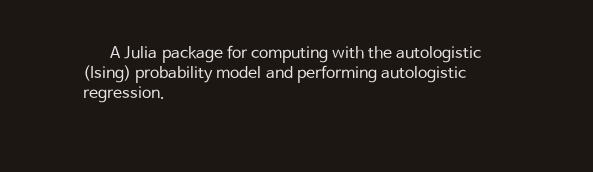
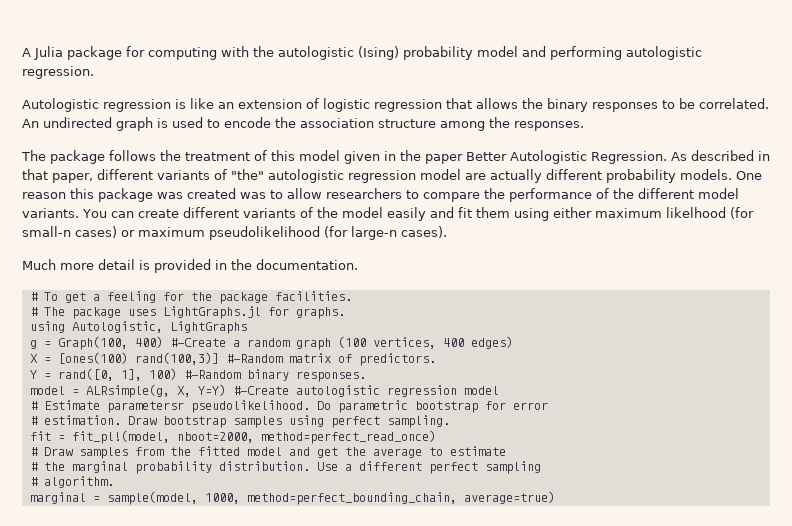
+ Autologistic regression is like an extension of logistic regression that allows the binary responses to be correlated. An undirected graph is used to encode the association structure among the responses.
+ The package follows the treatment of this model given in the paper Better Autologistic Regression. As described in that paper, different variants of "the" autologistic regression model are actually different probability models. One reason this package was created was to allow researchers to compare the performance of the different model variants. You can create different variants of the model easily and fit them using either maximum likelhood (for small-n cases) or maximum pseudolikelihood (for large-n cases).
+ Much more detail is provided in the documentation.
+ # To get a feeling for the package facilities.
+ # The package uses LightGraphs.jl for graphs.
+ using Autologistic, LightGraphs
+ g = Graph(100, 400) #-Create a random graph (100 vertices, 400 edges)
+ X = [ones(100) rand(100,3)] #-Random matrix of predictors.
+ Y = rand([0, 1], 100) #-Random binary responses.
+ model = ALRsimple(g, X, Y=Y) #-Create autologistic regression model
+ # Estimate parametersr pseudolikelihood. Do parametric bootstrap for error
+ # estimation. Draw bootstrap samples using perfect sampling.
+ fit = fit_pl!(model, nboot=2000, method=perfect_read_once)
+ # Draw samples from the fitted model and get the average to estimate
+ # the marginal probability distribution. Use a different perfect sampling
+ # algorithm.
+ marginal = sample(model, 1000, method=perfect_bounding_chain, average=true)

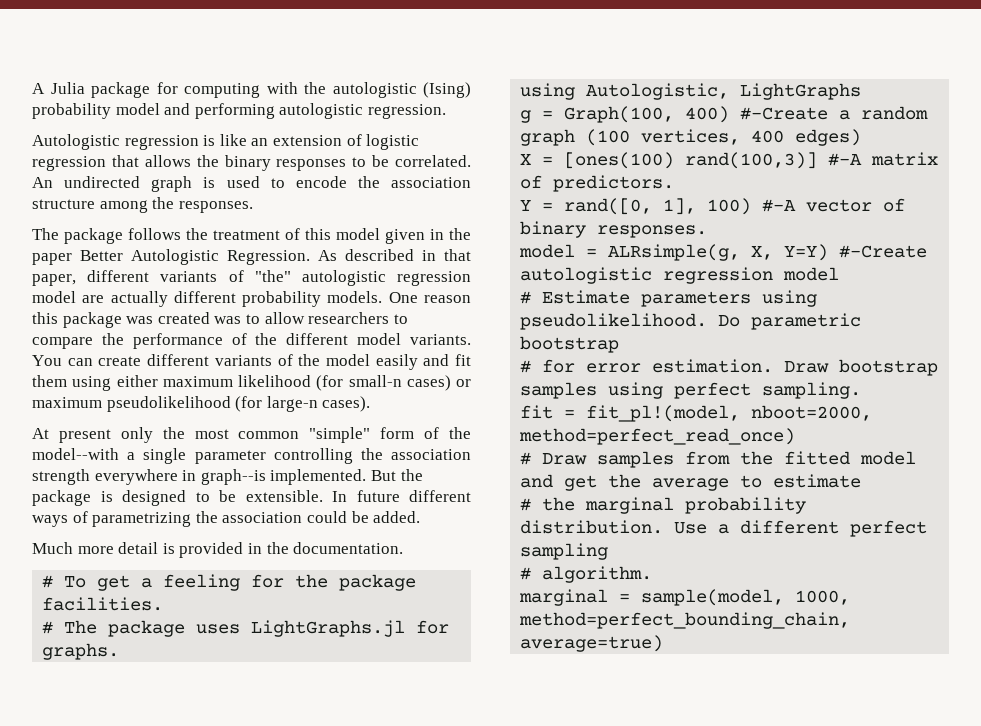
- You can create different variants of the model easily and fit them using either maximum likelhood (for small-n cases) or maximum pseudolikelihood (for large-n cases).
+ You can create different variants of the model easily and fit them using either maximum likelihood (for small-n cases) or maximum pseudolikelihood (for large-n cases).
+ At present only the most common "simple" form of the model--with a single parameter controlling the association strength everywhere in graph--is implemented. But the package is designed to be extensible. In future different ways of parametrizing the association could be added.
- X = [ones(100) rand(100,3)] #-Random matrix of predictors.
+ X = [ones(100) rand(100,3)] #-A matrix of predictors.
- Y = rand([0, 1], 100) #-Random binary responses.
+ Y = rand([0, 1], 100) #-A vector of binary responses.
- # Estimate parametersr pseudolikelihood.
+ # Estimate parameters using pseudolikelihood.
- Do parametric bootstrap for error
- # estimation.
+ Do parametric bootstrap
+ # for error estimation.

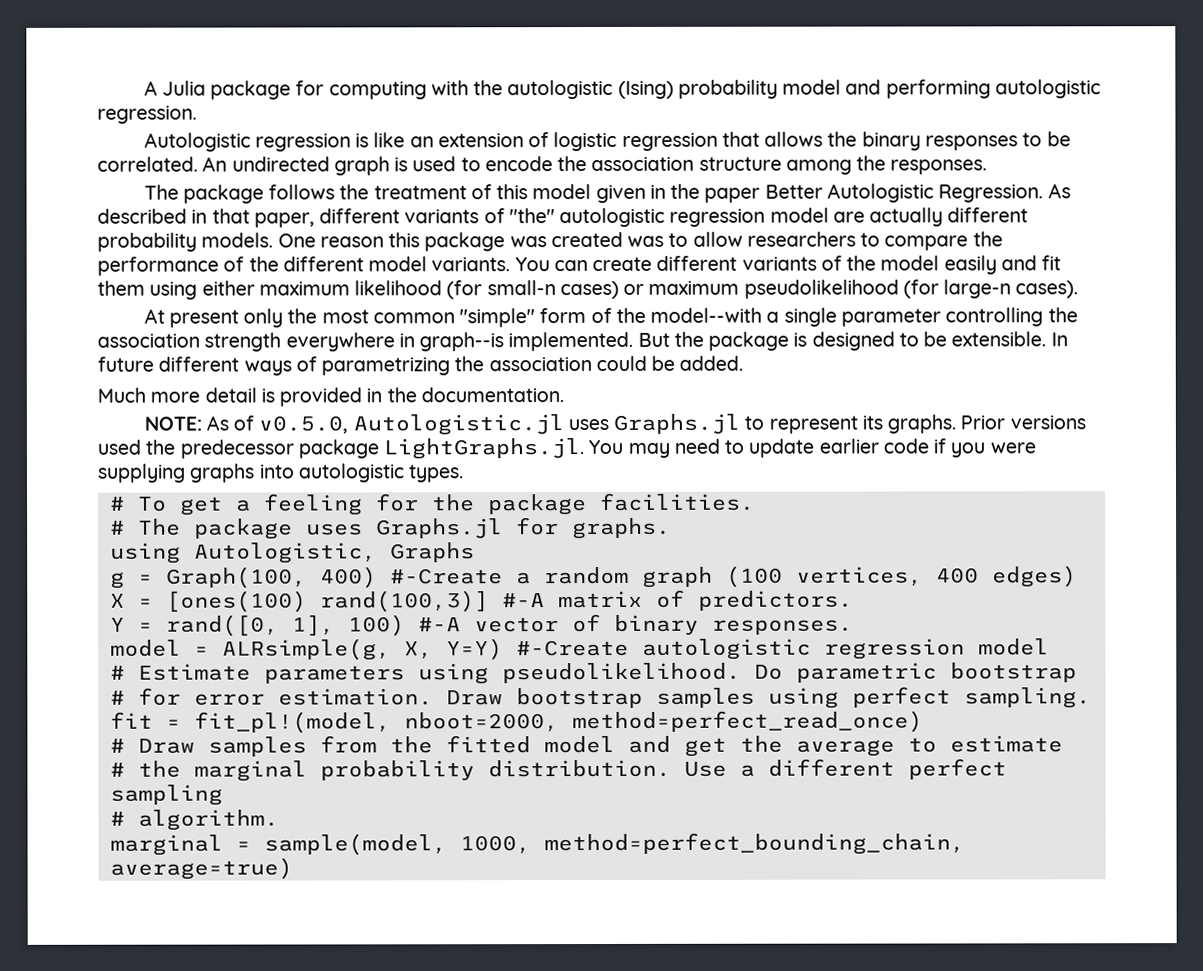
+ NOTE: As of v0.5.0, Autologistic.jl uses Graphs.jl to represent its graphs. Prior versions used the predecessor package LightGraphs.jl. You may need to update earlier code if you were supplying graphs into autologistic types.
- # The package uses LightGraphs.jl for graphs.
+ # The package uses Graphs.jl for graphs.
- using Autologistic, LightGraphs
+ using Autologistic, Graphs

